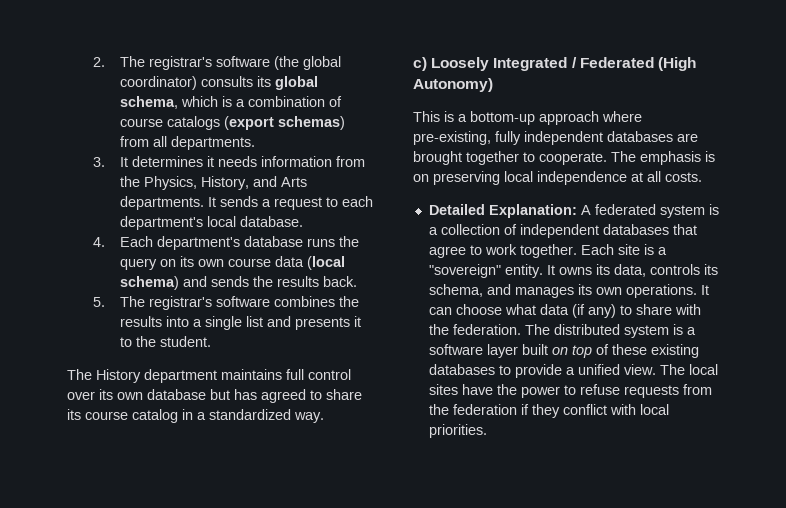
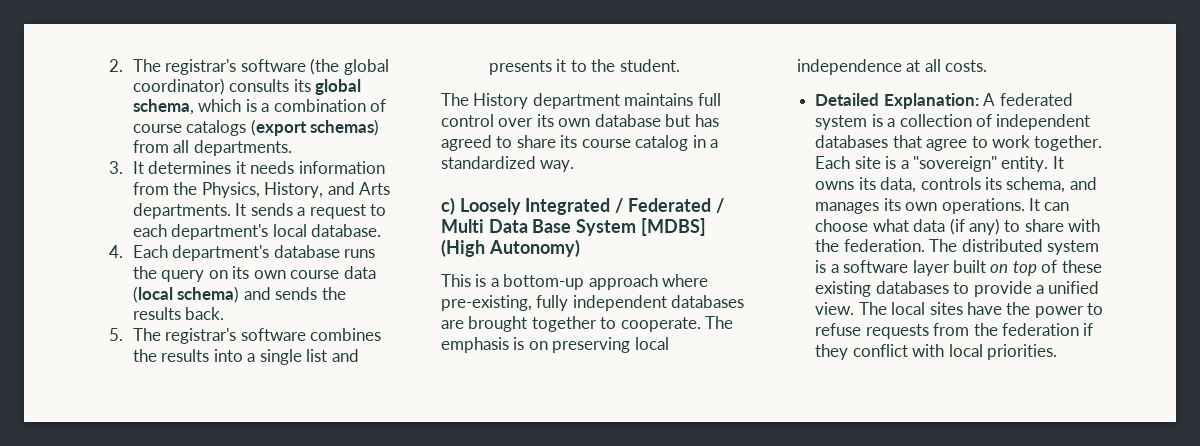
- c) Loosely Integrated / Federated (High Autonomy)
+ c) Loosely Integrated / Federated / Multi Data Base System [MDBS] (High Autonomy)

